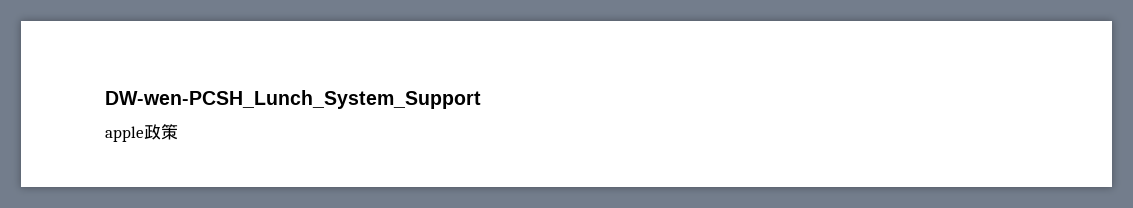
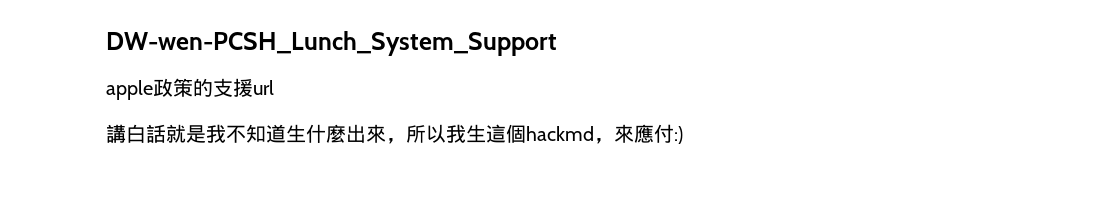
- apple政策
+ apple政策的支援url
+ 講白話就是我不知道生什麼出來，所以我生這個hackmd，來應付:)

